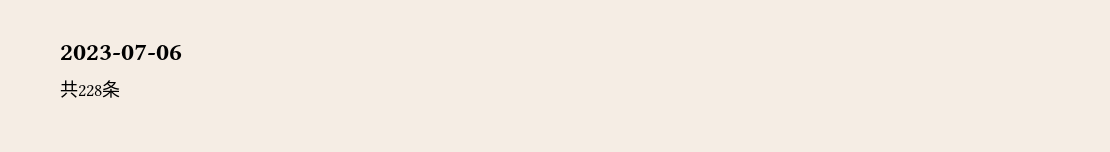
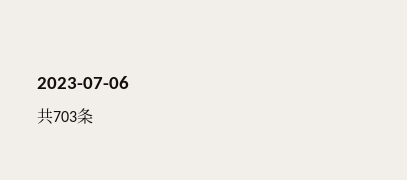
- 共228条
+ 共703条

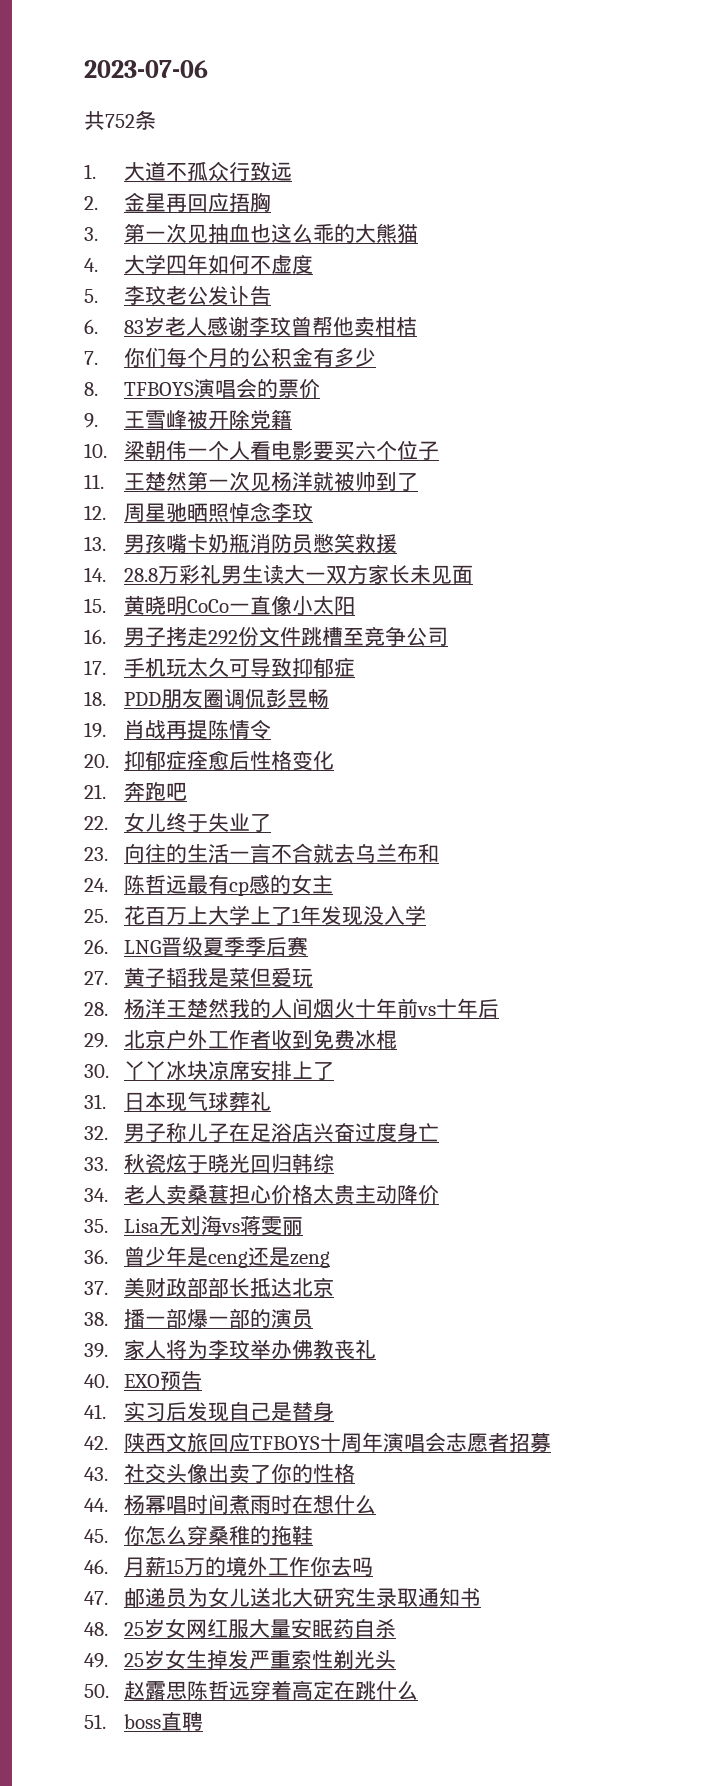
- 共703条
+ 共752条
+ 1.大道不孤众行致远
+ 2.金星再回应捂胸
+ 3.第一次见抽血也这么乖的大熊猫
+ 4.大学四年如何不虚度
+ 5.李玟老公发讣告
+ 6. 83岁老人感谢李玟曾帮他卖柑桔
+ 7.你们每个月的公积金有多少
+ 8. TFBOYS演唱会的票价
+ 9.王雪峰被开除党籍
+ 10.梁朝伟一个人看电影要买六个位子
+ 11.王楚然第一次见杨洋就被帅到了
+ 12.周星驰晒照悼念李玟
+ 13.男孩嘴卡奶瓶消防员憋笑救援
+ 14. 28.8万彩礼男生读大一双方家长未见面
+ 15.黄晓明CoCo一直像小太阳
+ 16.男子拷走292份文件跳槽至竞争公司
+ 17.手机玩太久可导致抑郁症
+ 18. PDD朋友圈调侃彭昱畅
+ 19.肖战再提陈情令
+ 20.抑郁症痊愈后性格变化
+ 21.奔跑吧
+ 22.女儿终于失业了
+ 23.向往的生活一言不合就去乌兰布和
+ 24.陈哲远最有cp感的女主
+ 25.花百万上大学上了1年发现没入学
+ 26. LNG晋级夏季季后赛
+ 27.黄子韬我是菜但爱玩
+ 28.杨洋王楚然我的人间烟火十年前vs十年后
+ 29.北京户外工作者收到免费冰棍
+ 30.丫丫冰块凉席安排上了
+ 31.日本现气球葬礼
+ 32.男子称儿子在足浴店兴奋过度身亡
+ 33.秋瓷炫于晓光回归韩综
+ 34.老人卖桑葚担心价格太贵主动降价
+ 35. Lisa无刘海vs蒋雯丽
+ 36.曾少年是ceng还是zeng
+ 37.美财政部部长抵达北京
+ 38.播一部爆一部的演员
+ 39.家人将为李玟举办佛教丧礼
+ 40. EXO预告
+ 41.实习后发现自己是替身
+ 42.陕西文旅回应TFBOYS十周年演唱会志愿者招募
+ 43.社交头像出卖了你的性格
+ 44.杨幂唱时间煮雨时在想什么
+ 45.你怎么穿桑稚的拖鞋
+ 46.月薪15万的境外工作你去吗
+ 47.邮递员为女儿送北大研究生录取通知书
+ 48. 25岁女网红服大量安眠药自杀
+ 49. 25岁女生掉发严重索性剃光头
+ 50.赵露思陈哲远穿着高定在跳什么
+ 51. boss直聘

